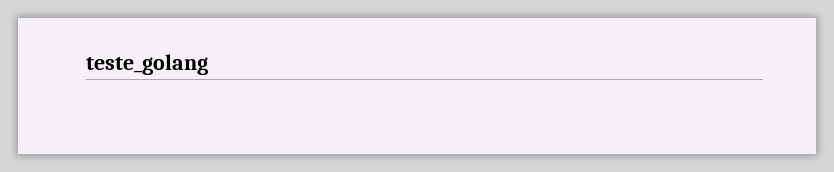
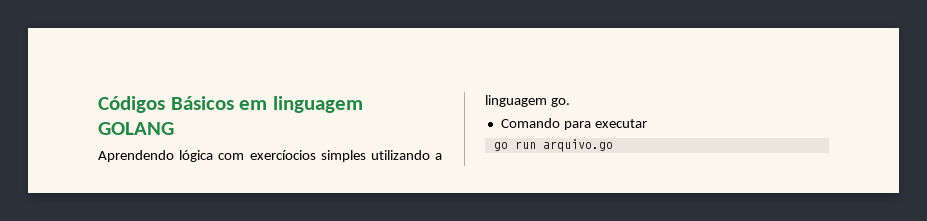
- teste_golang
+ Códigos Básicos em linguagem GOLANG
+ Aprendendo lógica com exercíocios simples utilizando a linguagem go.
+ Comando para executar
+ go run arquivo.go

